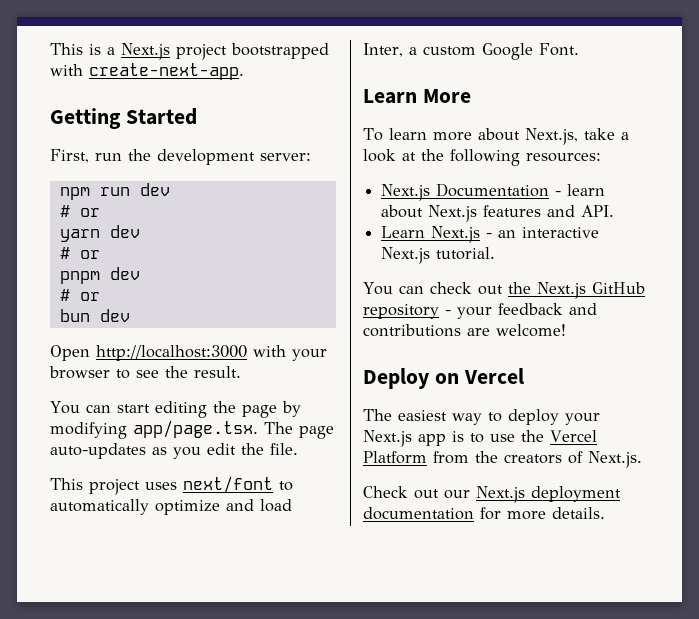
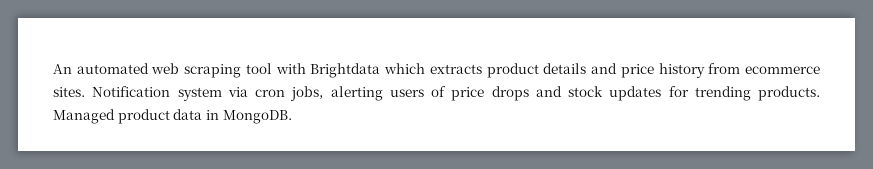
- This is a Next.js project bootstrapped with create-next-app.
- Getting Started
- First, run the development server:
- npm run dev
- # or
- yarn dev
- # or
- pnpm dev
- # or
- bun dev
- Open http://localhost:3000 with your browser to see the result.
- You can start editing the page by modifying app/page.tsx. The page auto-updates as you edit the file.
- This project uses next/font to automatically optimize and load Inter, a custom Google Font.
- Learn More
- To learn more about Next.js, take a look at the following resources:
- Next.js Documentation - learn about Next.js features and API.
- Learn Next.js - an interactive Next.js tutorial.
- You can check out the Next.js GitHub repository - your feedback and contributions are welcome!
- Deploy on Vercel
- The easiest way to deploy your Next.js app is to use the Vercel Platform from the creators of Next.js.
- Check out our Next.js deployment documentation for more details.
+ An automated web scraping tool with Brightdata which extracts product details and price history from ecommerce sites. Notification system via cron jobs, alerting users of price drops and stock updates for trending products. Managed product data in MongoDB.

